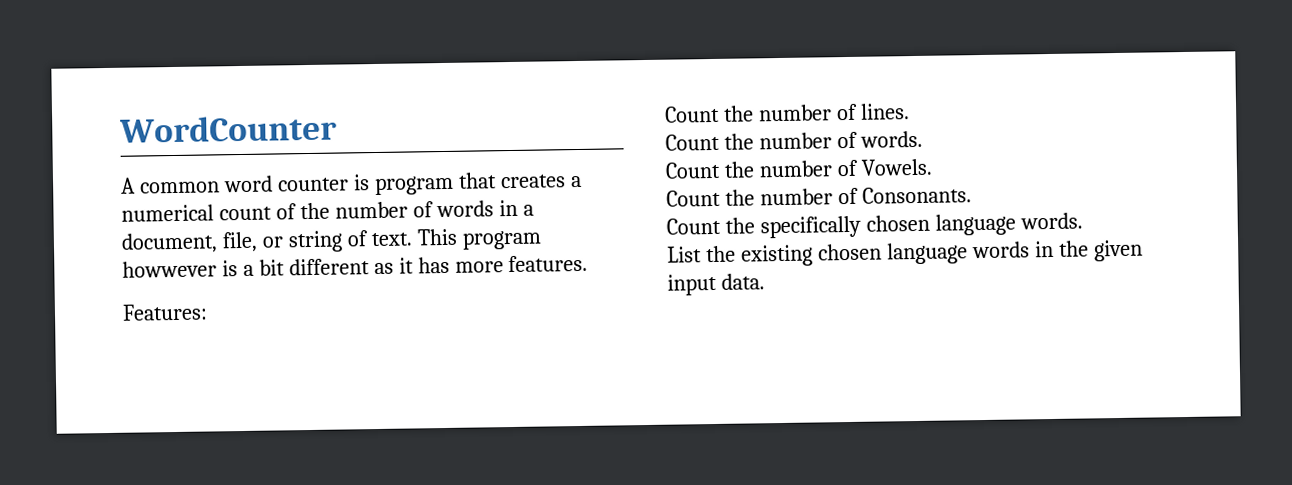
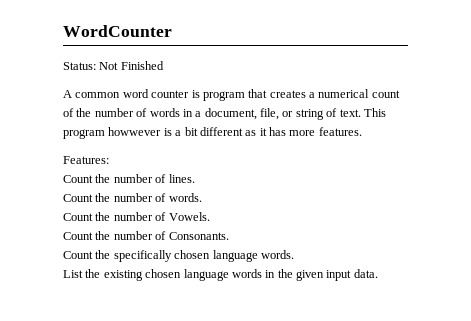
+ Status: Not Finished

